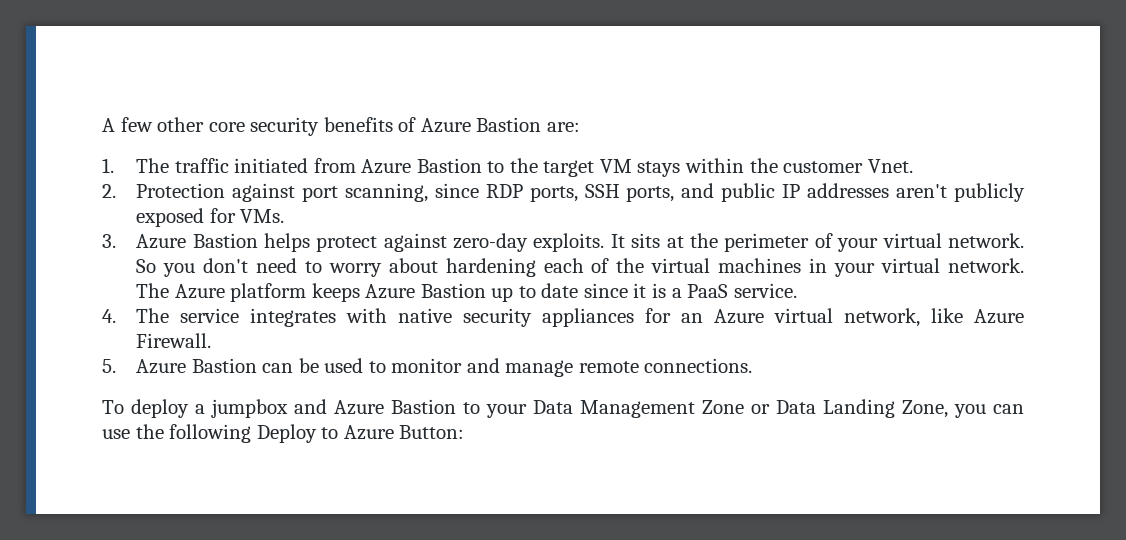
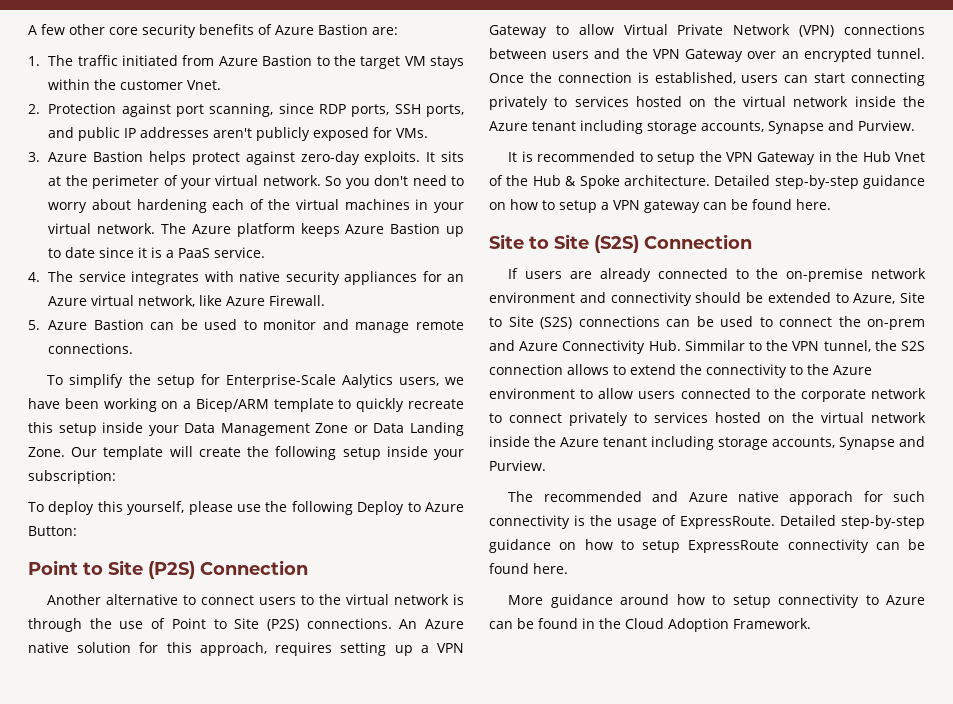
- To deploy a jumpbox and Azure Bastion to your Data Management Zone or Data Landing Zone, you can use the following Deploy to Azure Button:
+ To simplify the setup for Enterprise-Scale Aalytics users, we have been working on a Bicep/ARM template to quickly recreate this setup inside your Data Management Zone or Data Landing Zone. Our template will create the following setup inside your subscription:
+ To deploy this yourself, please use the following Deploy to Azure Button:
+ Point to Site (P2S) Connection
+ Another alternative to connect users to the virtual network is through the use of Point to Site (P2S) connections. An Azure native solution for this approach, requires setting up a VPN Gateway to allow Virtual Private Network (VPN) connections between users and the VPN Gateway over an encrypted tunnel. Once the connection is established, users can start connecting privately to services hosted on the virtual network inside the Azure tenant including storage accounts, Synapse and Purview.
+ It is recommended to setup the VPN Gateway in the Hub Vnet of the Hub & Spoke architecture. Detailed step-by-step guidance on how to setup a VPN gateway can be found here.
+ Site to Site (S2S) Connection
+ If users are already connected to the on-premise network environment and connectivity should be extended to Azure, Site to Site (S2S) connections can be used to connect the on-prem and Azure Connectivity Hub. Simmilar to the VPN tunnel, the S2S connection allows to extend the connectivity to the Azure environment to allow users connected to the corporate network to connect privately to services hosted on the virtual network inside the Azure tenant including storage accounts, Synapse and Purview.
+ The recommended and Azure native apporach for such connectivity is the usage of ExpressRoute. Detailed step-by-step guidance on how to setup ExpressRoute connectivity can be found here.
+ More guidance around how to setup connectivity to Azure can be found in the Cloud Adoption Framework.

